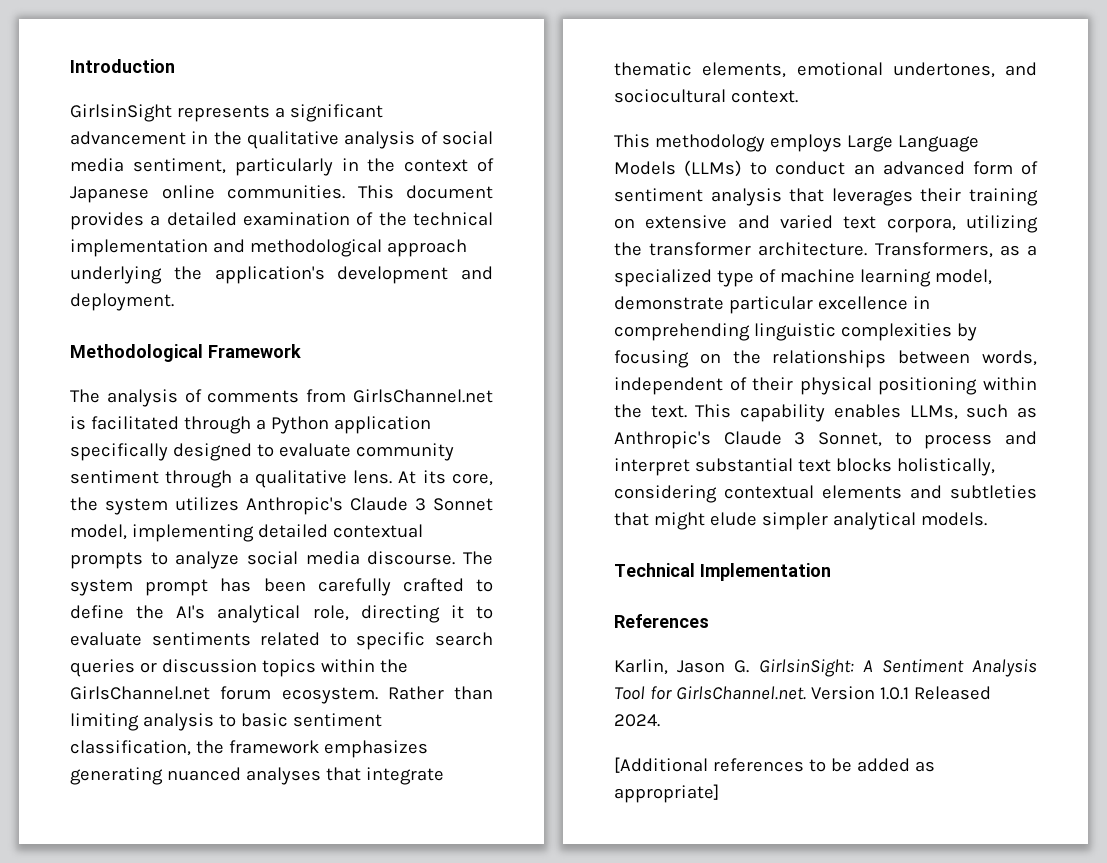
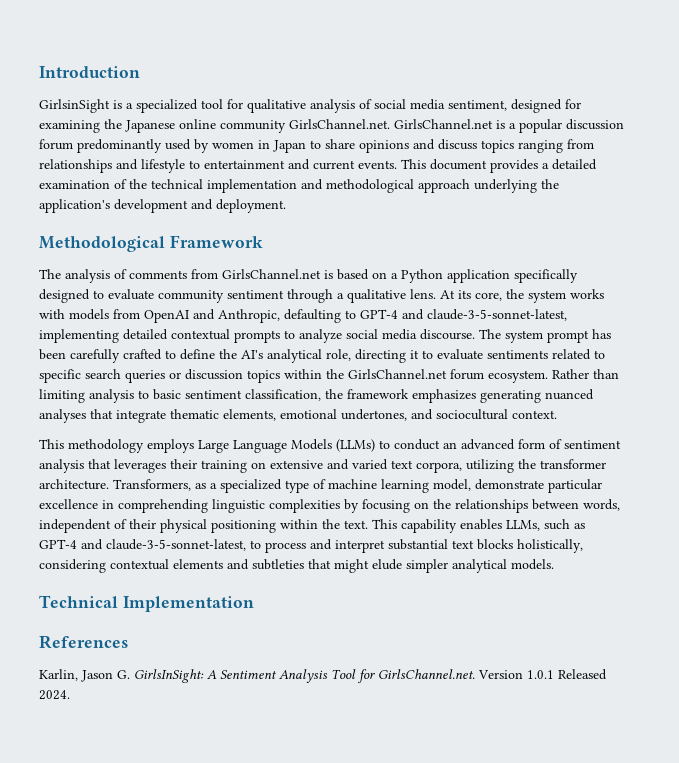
- GirlsinSight represents a significant advancement in the qualitative analysis of social media sentiment, particularly in the context of Japanese online communities.
+ GirlsinSight is a specialized tool for qualitative analysis of social media sentiment, designed for examining the Japanese online community GirlsChannel.net. GirlsChannel.net is a popular discussion forum predominantly used by women in Japan to share opinions and discuss topics ranging from relationships and lifestyle to entertainment and current events.
- The analysis of comments from GirlsChannel.net is facilitated through a Python application specifically designed to evaluate community sentiment through a qualitative lens.
+ The analysis of comments from GirlsChannel.net is based on a Python application specifically designed to evaluate community sentiment through a qualitative lens.
- At its core, the system utilizes Anthropic's Claude 3 Sonnet model, implementing detailed contextual prompts to analyze social media discourse.
+ At its core, the system works with models from OpenAI and Anthropic, defaulting to GPT-4 and claude-3-5-sonnet-latest, implementing detailed contextual prompts to analyze social media discourse.
- This capability enables LLMs, such as Anthropic's Claude 3 Sonnet, to process and interpret substantial text blocks holistically, considering contextual elements and subtleties that might elude simpler analytical models.
+ This capability enables LLMs, such as GPT-4 and claude-3-5-sonnet-latest, to process and interpret substantial text blocks holistically, considering contextual elements and subtleties that might elude simpler analytical models.
- Karlin, Jason G. GirlsinSight: A Sentiment Analysis Tool for GirlsChannel.net. Version 1.0.1 Released 2024.
+ Karlin, Jason G. GirlsInSight: A Sentiment Analysis Tool for GirlsChannel.net. Version 1.0.1 Released 2024.
- [Additional references to be added as appropriate]

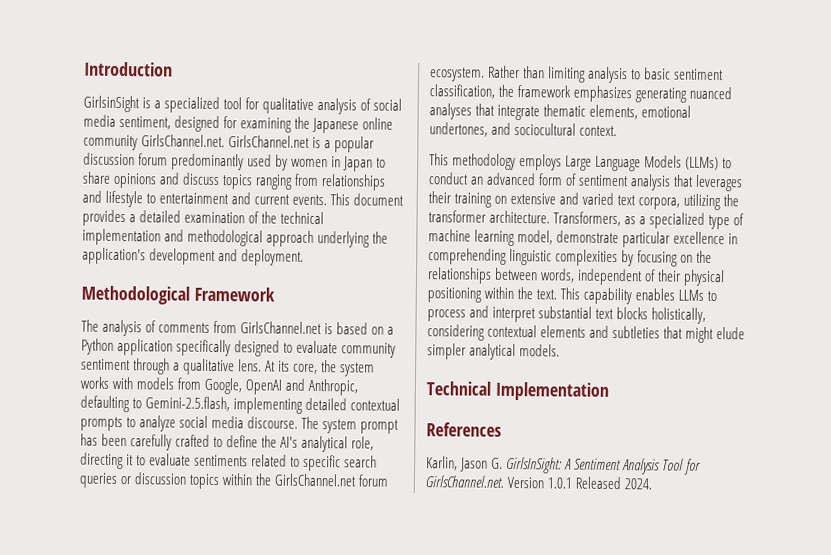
- At its core, the system works with models from OpenAI and Anthropic, defaulting to GPT-4 and claude-3-5-sonnet-latest, implementing detailed contextual prompts to analyze social media discourse.
+ At its core, the system works with models from Google, OpenAI and Anthropic, defaulting to Gemini-2.5.flash, implementing detailed contextual prompts to analyze social media discourse.
- This capability enables LLMs, such as GPT-4 and claude-3-5-sonnet-latest, to process and interpret substantial text blocks holistically, considering contextual elements and subtleties that might elude simpler analytical models.
+ This capability enables LLMs to process and interpret substantial text blocks holistically, considering contextual elements and subtleties that might elude simpler analytical models.

